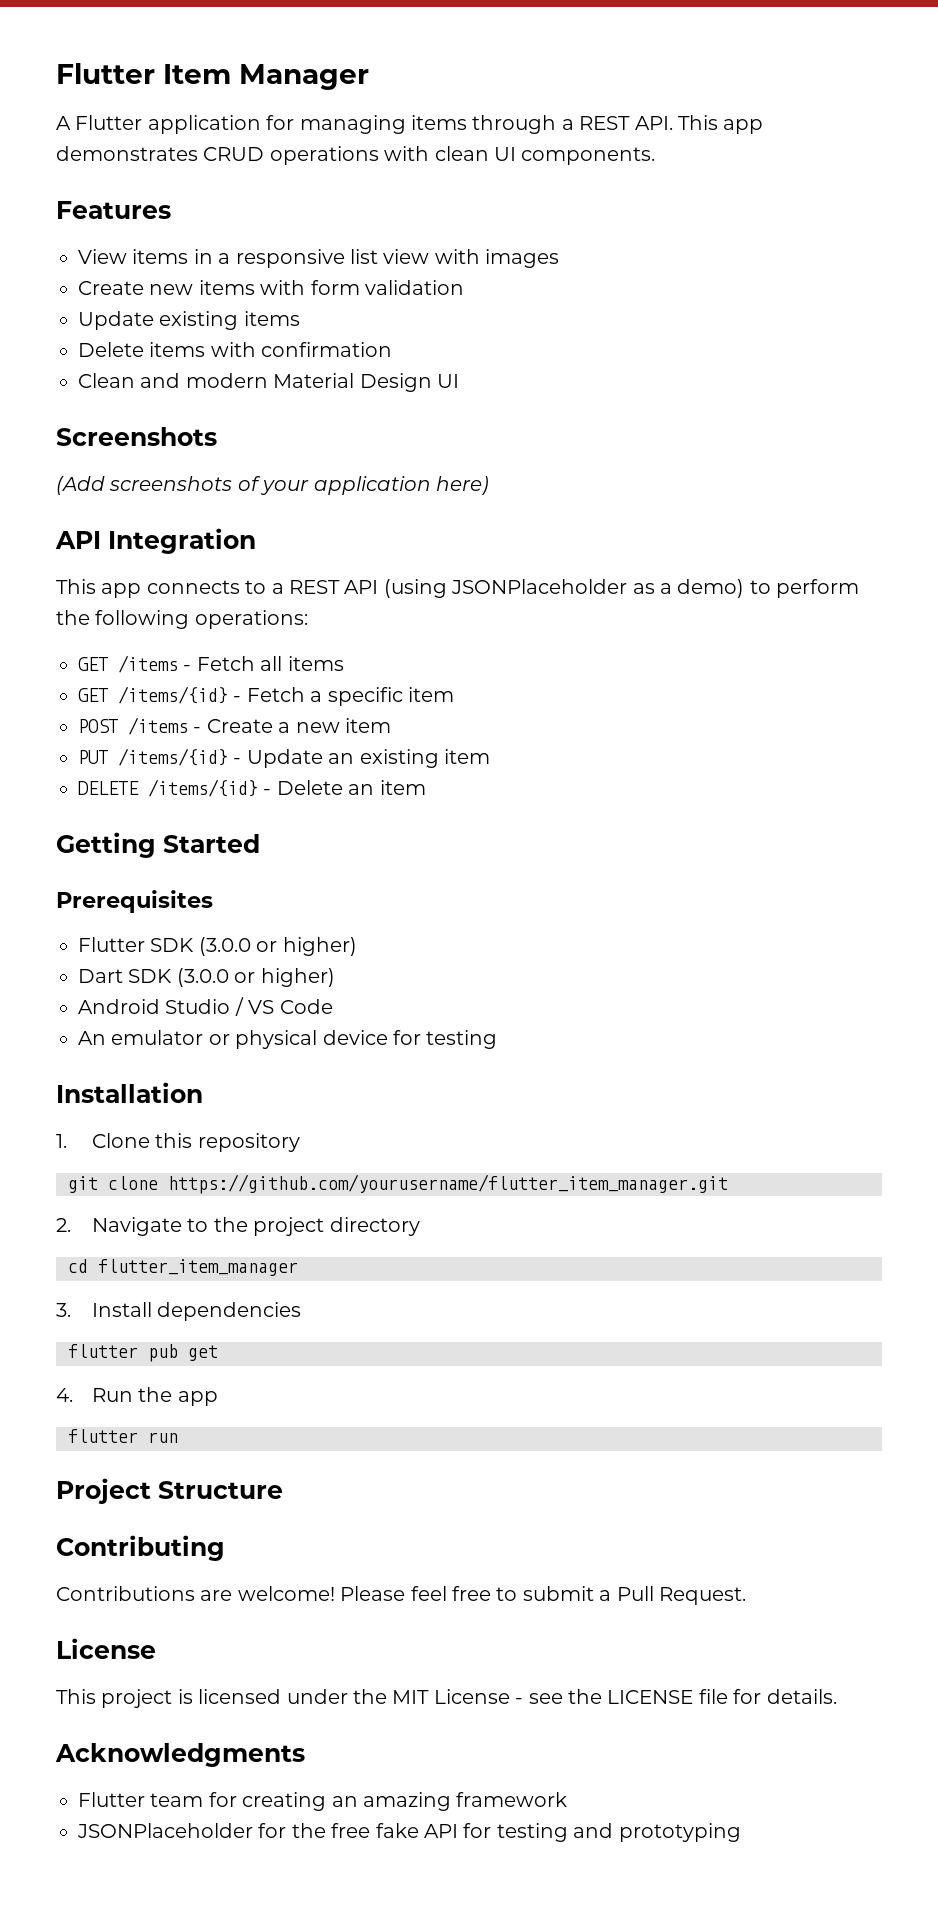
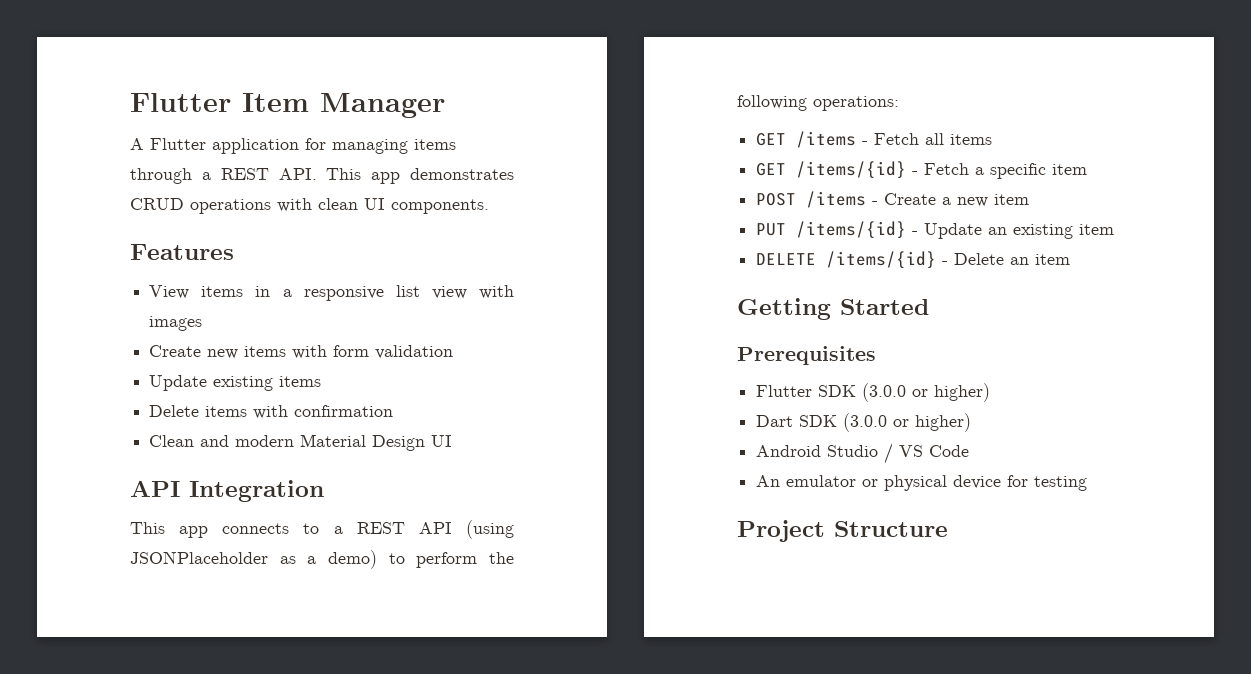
- Screenshots
- (Add screenshots of your application here)
- Installation
- 1. Clone this repository
- git clone https://github.com/yourusername/flutter_item_manager.git
- 2. Navigate to the project directory
- cd flutter_item_manager
- 3. Install dependencies
- flutter pub get
- 4. Run the app
- flutter run
  Project Structure
- Contributing
- Contributions are welcome! Please feel free to submit a Pull Request.
- License
- This project is licensed under the MIT License - see the LICENSE file for details.
- Acknowledgments
- Flutter team for creating an amazing framework
- JSONPlaceholder for the free fake API for testing and prototyping

